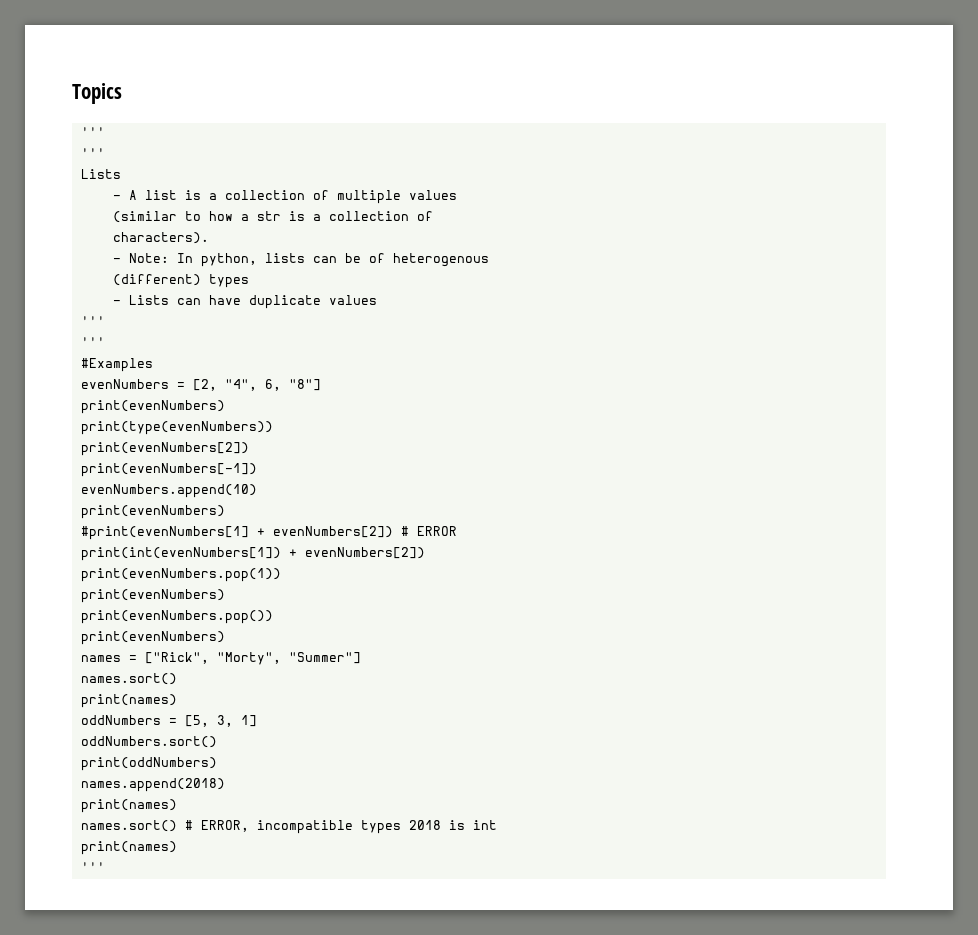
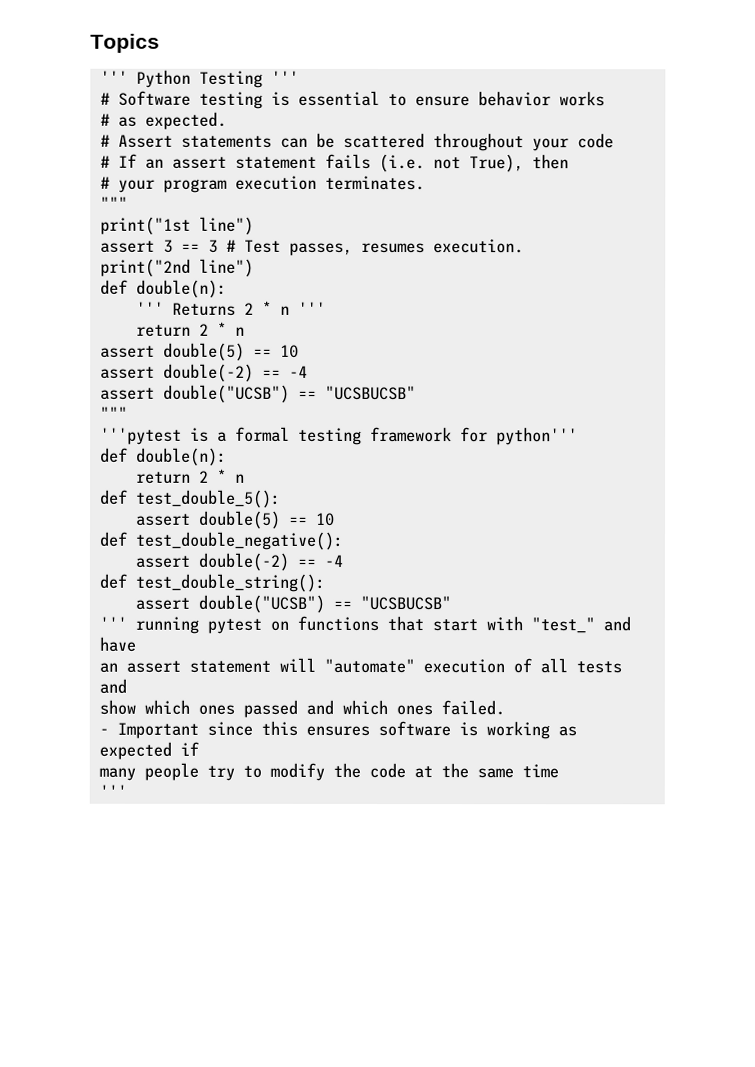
  Topics
- '''
- '''
- Lists
- - A list is a collection of multiple values
- (similar to how a str is a collection of
- characters).
- - Note: In python, lists can be of heterogenous
- (different) types
- - Lists can have duplicate values
- '''
- '''
- #Examples
- evenNumbers = [2, "4", 6, "8"]
- print(evenNumbers)
- print(type(evenNumbers))
- print(evenNumbers[2])
- print(evenNumbers[-1])
- evenNumbers.append(10)
- print(evenNumbers)
- #print(evenNumbers[1] + evenNumbers[2]) # ERROR
- print(int(evenNumbers[1]) + evenNumbers[2])
- print(evenNumbers.pop(1))
- print(evenNumbers)
- print(evenNumbers.pop())
- print(evenNumbers)
- names = ["Rick", "Morty", "Summer"]
- names.sort()
- print(names)
- oddNumbers = [5, 3, 1]
- oddNumbers.sort()
- print(oddNumbers)
- names.append(2018)
- print(names)
- names.sort() # ERROR, incompatible types 2018 is int
- print(names)
+ ''' Python Testing '''
+ # Software testing is essential to ensure behavior works
+ # as expected.
+ # Assert statements can be scattered throughout your code
+ # If an assert statement fails (i.e. not True), then
+ # your program execution terminates.
+ """
+ print("1st line")
+ assert 3 == 3 # Test passes, resumes execution.
+ print("2nd line")
+ def double(n):
+ ''' Returns 2 * n '''
+ return 2 * n
+ assert double(5) == 10
+ assert double(-2) == -4
+ assert double("UCSB") == "UCSBUCSB"
+ """
+ '''pytest is a formal testing framework for python'''
+ def double(n):
+ return 2 * n
+ def test_double_5():
+ assert double(5) == 10
+ def test_double_negative():
+ assert double(-2) == -4
+ def test_double_string():
+ assert double("UCSB") == "UCSBUCSB"
+ ''' running pytest on functions that start with "test_" and have
+ an assert statement will "automate" execution of all tests and
+ show which ones passed and which ones failed.
+ - Important since this ensures software is working as expected if
+ many people try to modify the code at the same time

